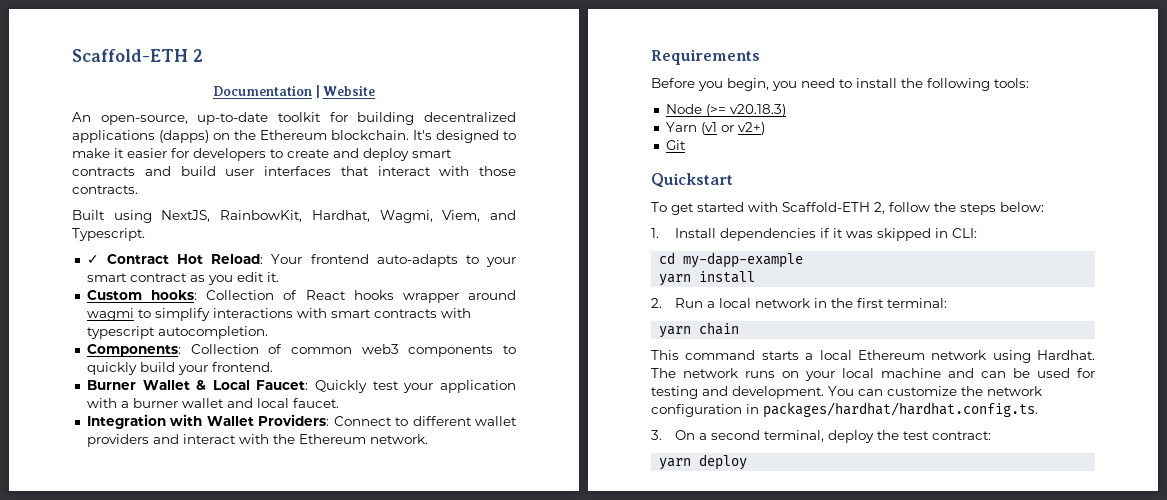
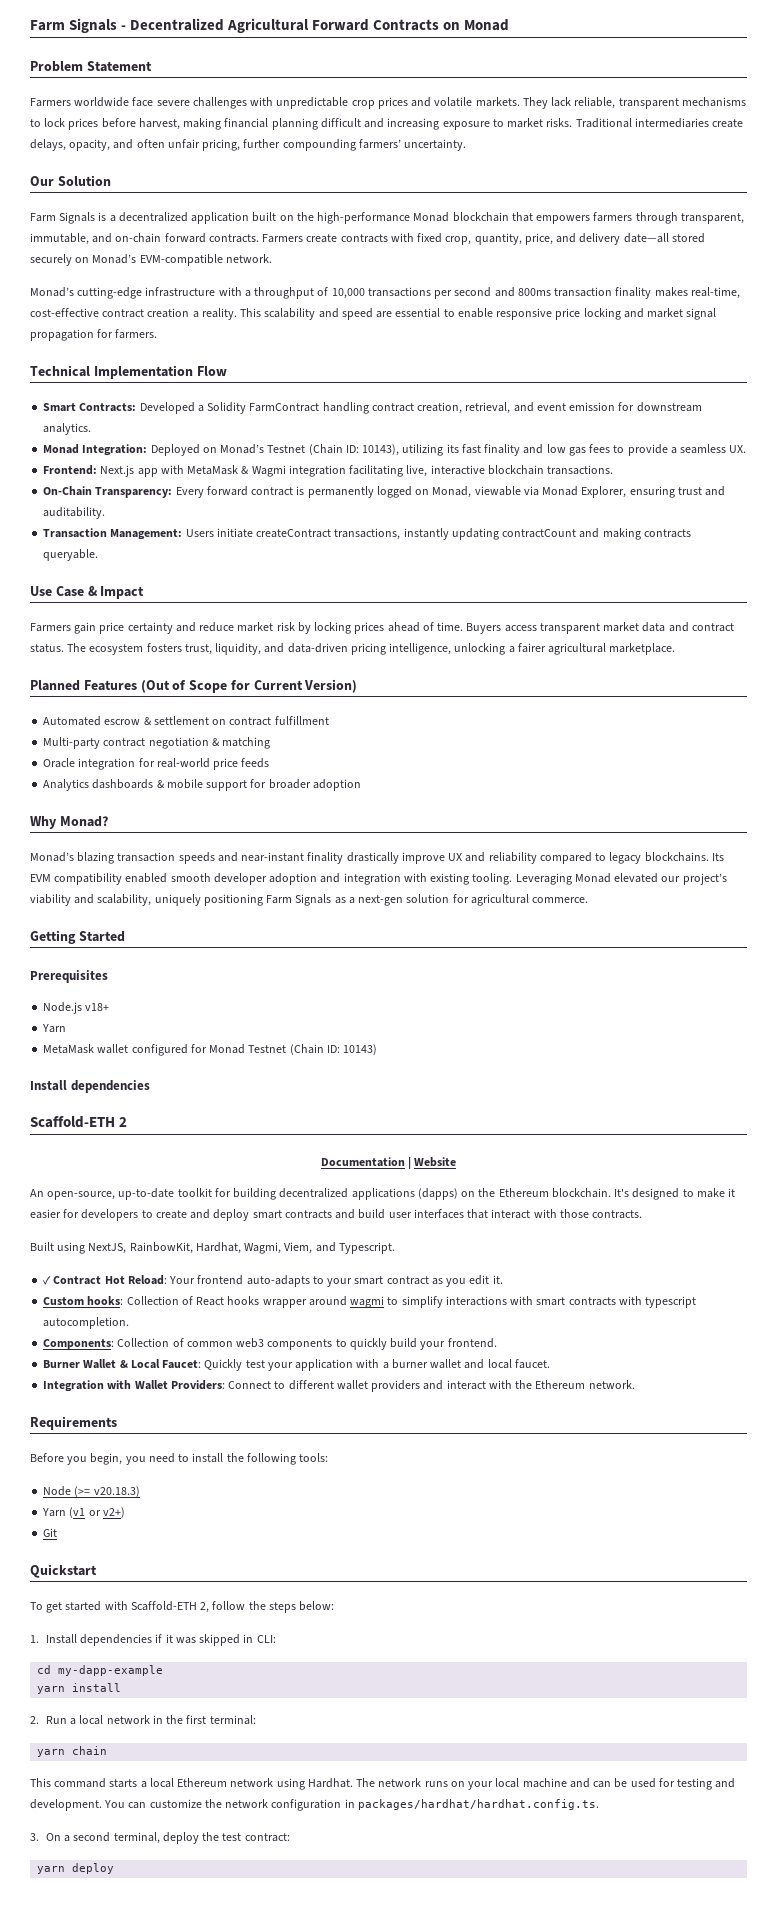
+ Farm Signals - Decentralized Agricultural Forward Contracts on Monad
+ Problem Statement
+ Farmers worldwide face severe challenges with unpredictable crop prices and volatile markets. They lack reliable, transparent mechanisms to lock prices before harvest, making financial planning difficult and increasing exposure to market risks. Traditional intermediaries create delays, opacity, and often unfair pricing, further compounding farmers’ uncertainty.
+ Our Solution
+ Farm Signals is a decentralized application built on the high-performance Monad blockchain that empowers farmers through transparent, immutable, and on-chain forward contracts. Farmers create contracts with fixed crop, quantity, price, and delivery date—all stored securely on Monad’s EVM-compatible network.
+ Monad’s cutting-edge infrastructure with a throughput of 10,000 transactions per second and 800ms transaction finality makes real-time, cost-effective contract creation a reality. This scalability and speed are essential to enable responsive price locking and market signal propagation for farmers.
+ Technical Implementation Flow
+ Smart Contracts: Developed a Solidity FarmContract handling contract creation, retrieval, and event emission for downstream analytics.
+ Monad Integration: Deployed on Monad’s Testnet (Chain ID: 10143), utilizing its fast finality and low gas fees to provide a seamless UX.
+ Frontend: Next.js app with MetaMask & Wagmi integration facilitating live, interactive blockchain transactions.
+ On-Chain Transparency: Every forward contract is permanently logged on Monad, viewable via Monad Explorer, ensuring trust and auditability.
+ Transaction Management: Users initiate createContract transactions, instantly updating contractCount and making contracts queryable.
+ Use Case & Impact
+ Farmers gain price certainty and reduce market risk by locking prices ahead of time. Buyers access transparent market data and contract status. The ecosystem fosters trust, liquidity, and data-driven pricing intelligence, unlocking a fairer agricultural marketplace.
+ Planned Features (Out of Scope for Current Version)
+ Automated escrow & settlement on contract fulfillment
+ Multi-party contract negotiation & matching
+ Oracle integration for real-world price feeds
+ Analytics dashboards & mobile support for broader adoption
+ Why Monad?
+ Monad’s blazing transaction speeds and near-instant finality drastically improve UX and reliability compared to legacy blockchains. Its EVM compatibility enabled smooth developer adoption and integration with existing tooling. Leveraging Monad elevated our project’s viability and scalability, uniquely positioning Farm Signals as a next-gen solution for agricultural commerce.
+ Getting Started
+ Prerequisites
+ Node.js v18+
+ Yarn
+ MetaMask wallet configured for Monad Testnet (Chain ID: 10143)
+ Install dependencies

